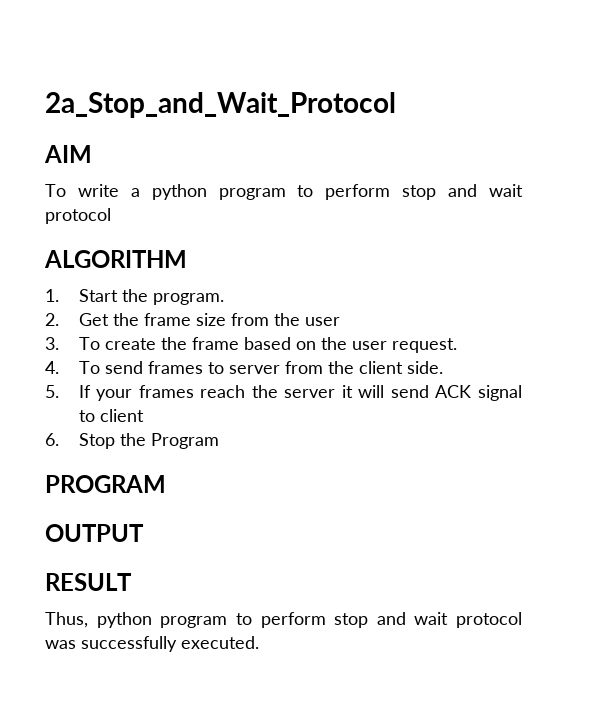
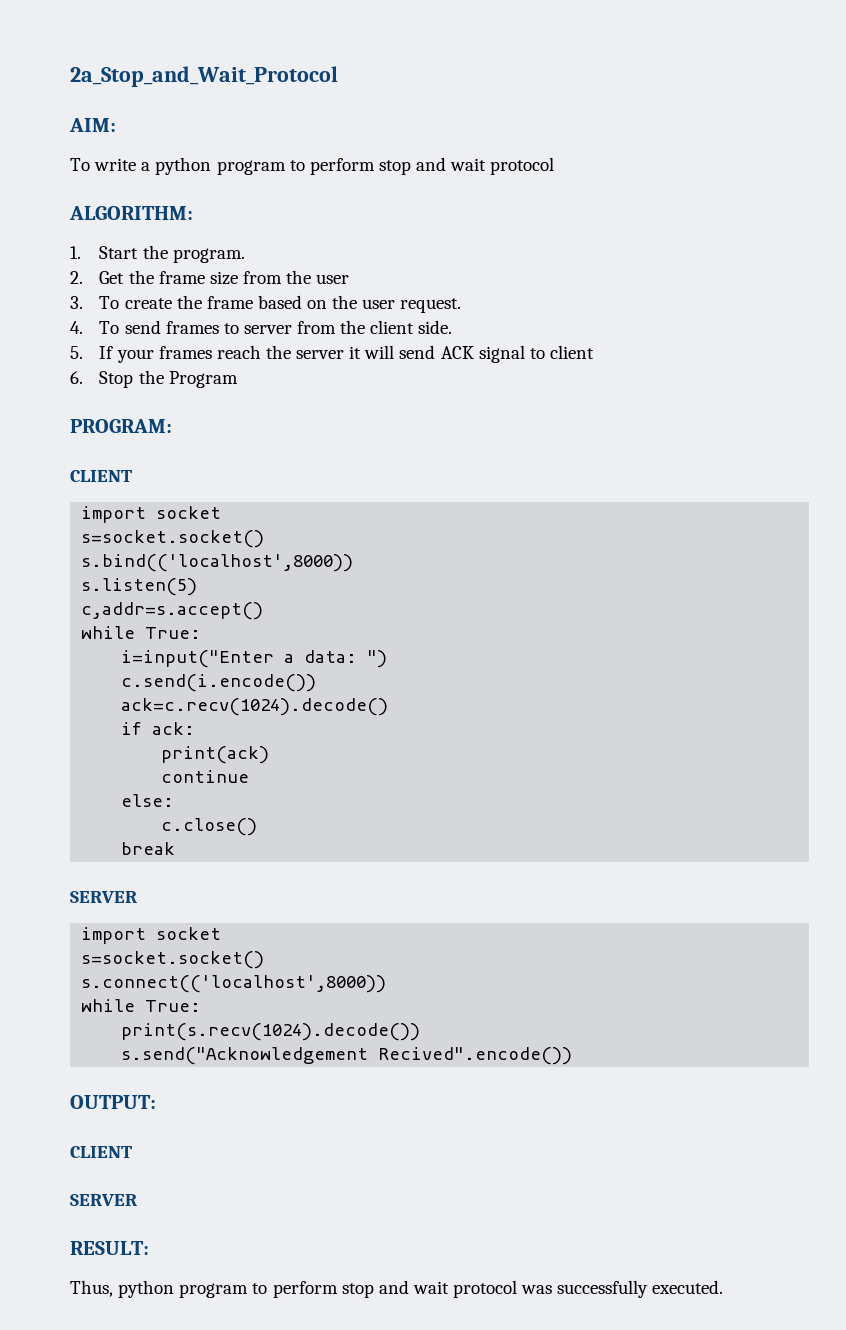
- AIM
+ AIM:
- ALGORITHM
+ ALGORITHM:
- PROGRAM
- OUTPUT
- RESULT
+ PROGRAM:
+ CLIENT
+ import socket
+ s=socket.socket()
+ s.bind(('localhost',8000))
+ s.listen(5)
+ c,addr=s.accept()
+ while True:
+ i=input("Enter a data: ")
+ c.send(i.encode())
+ ack=c.recv(1024).decode()
+ if ack:
+ print(ack)
+ continue
+ else:
+ c.close()
+ break
+ SERVER
+ import socket
+ s=socket.socket()
+ s.connect(('localhost',8000))
+ while True:
+ print(s.recv(1024).decode())
+ s.send("Acknowledgement Recived".encode())
+ OUTPUT:
+ CLIENT
+ SERVER
+ RESULT:

